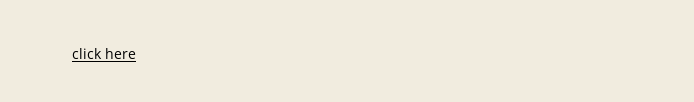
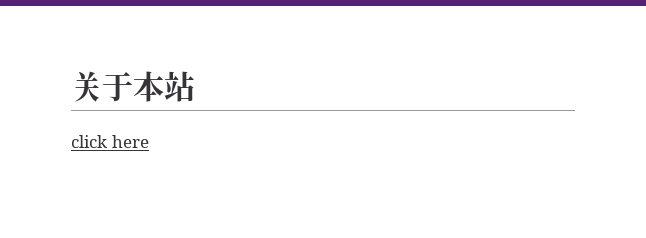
+ 关于本站

